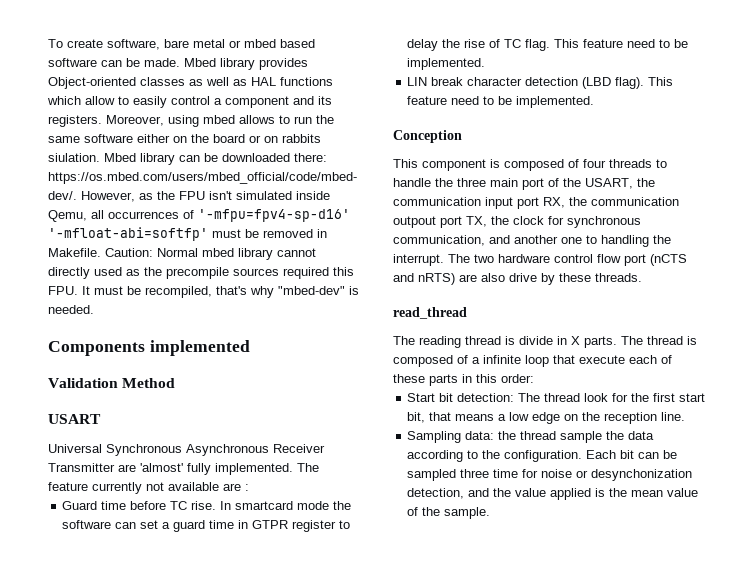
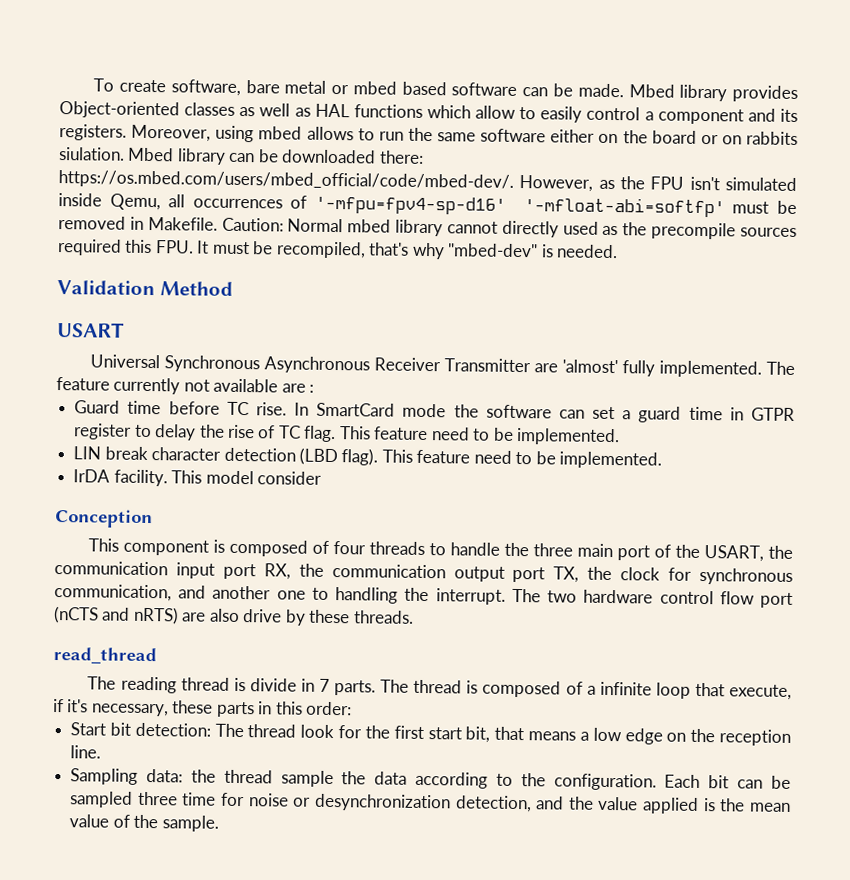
- Components implemented
- In smartcard mode the software can set a guard time in GTPR register to delay the rise of TC flag.
+ In SmartCard mode the software can set a guard time in GTPR register to delay the rise of TC flag.
+ IrDA facility. This model consider
- This component is composed of four threads to handle the three main port of the USART, the communication input port RX, the communication outpout port TX, the clock for synchronous communication, and another one to handling the interrupt.
+ This component is composed of four threads to handle the three main port of the USART, the communication input port RX, the communication output port TX, the clock for synchronous communication, and another one to handling the interrupt.
- The reading thread is divide in X parts.
+ The reading thread is divide in 7 parts.
- The thread is composed of a infinite loop that execute each of these parts in this order:
+ The thread is composed of a infinite loop that execute, if it's necessary, these parts in this order:
- Each bit can be sampled three time for noise or desynchonization detection, and the value applied is the mean value of the sample.
+ Each bit can be sampled three time for noise or desynchronization detection, and the value applied is the mean value of the sample.

